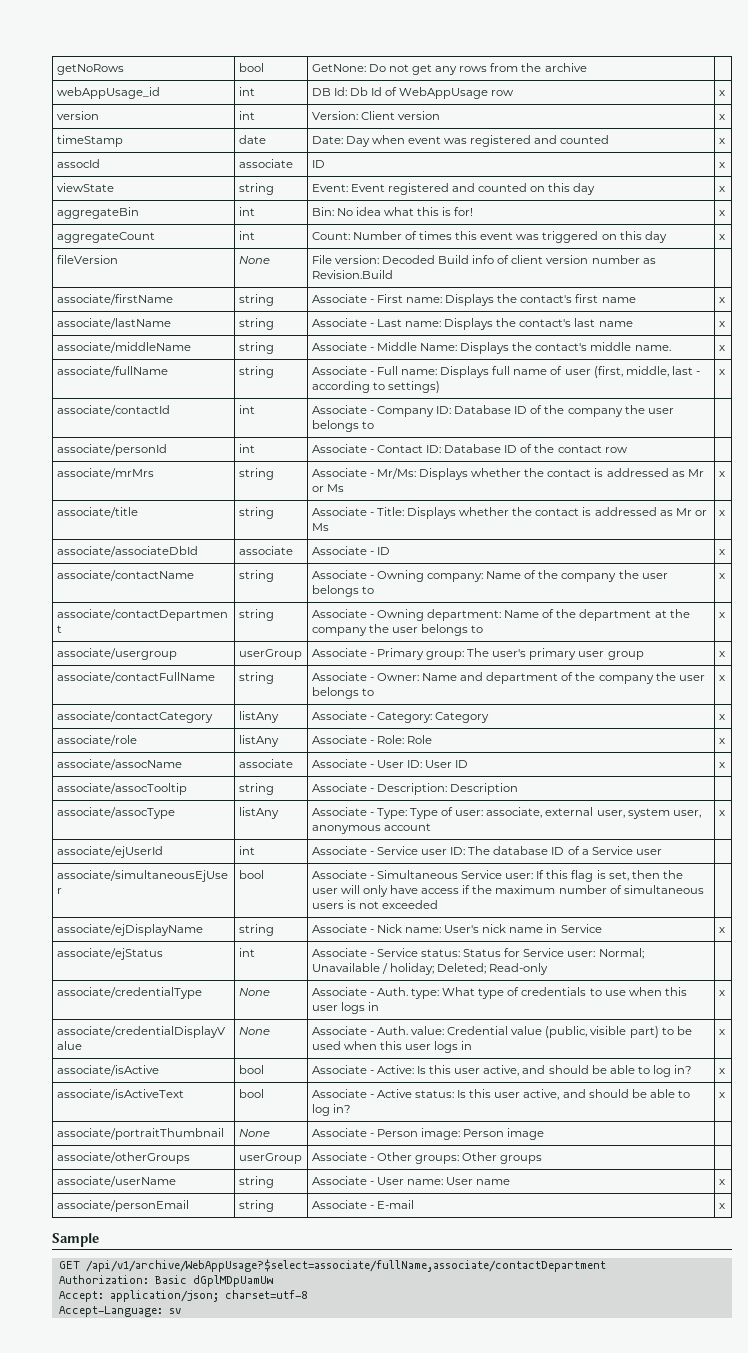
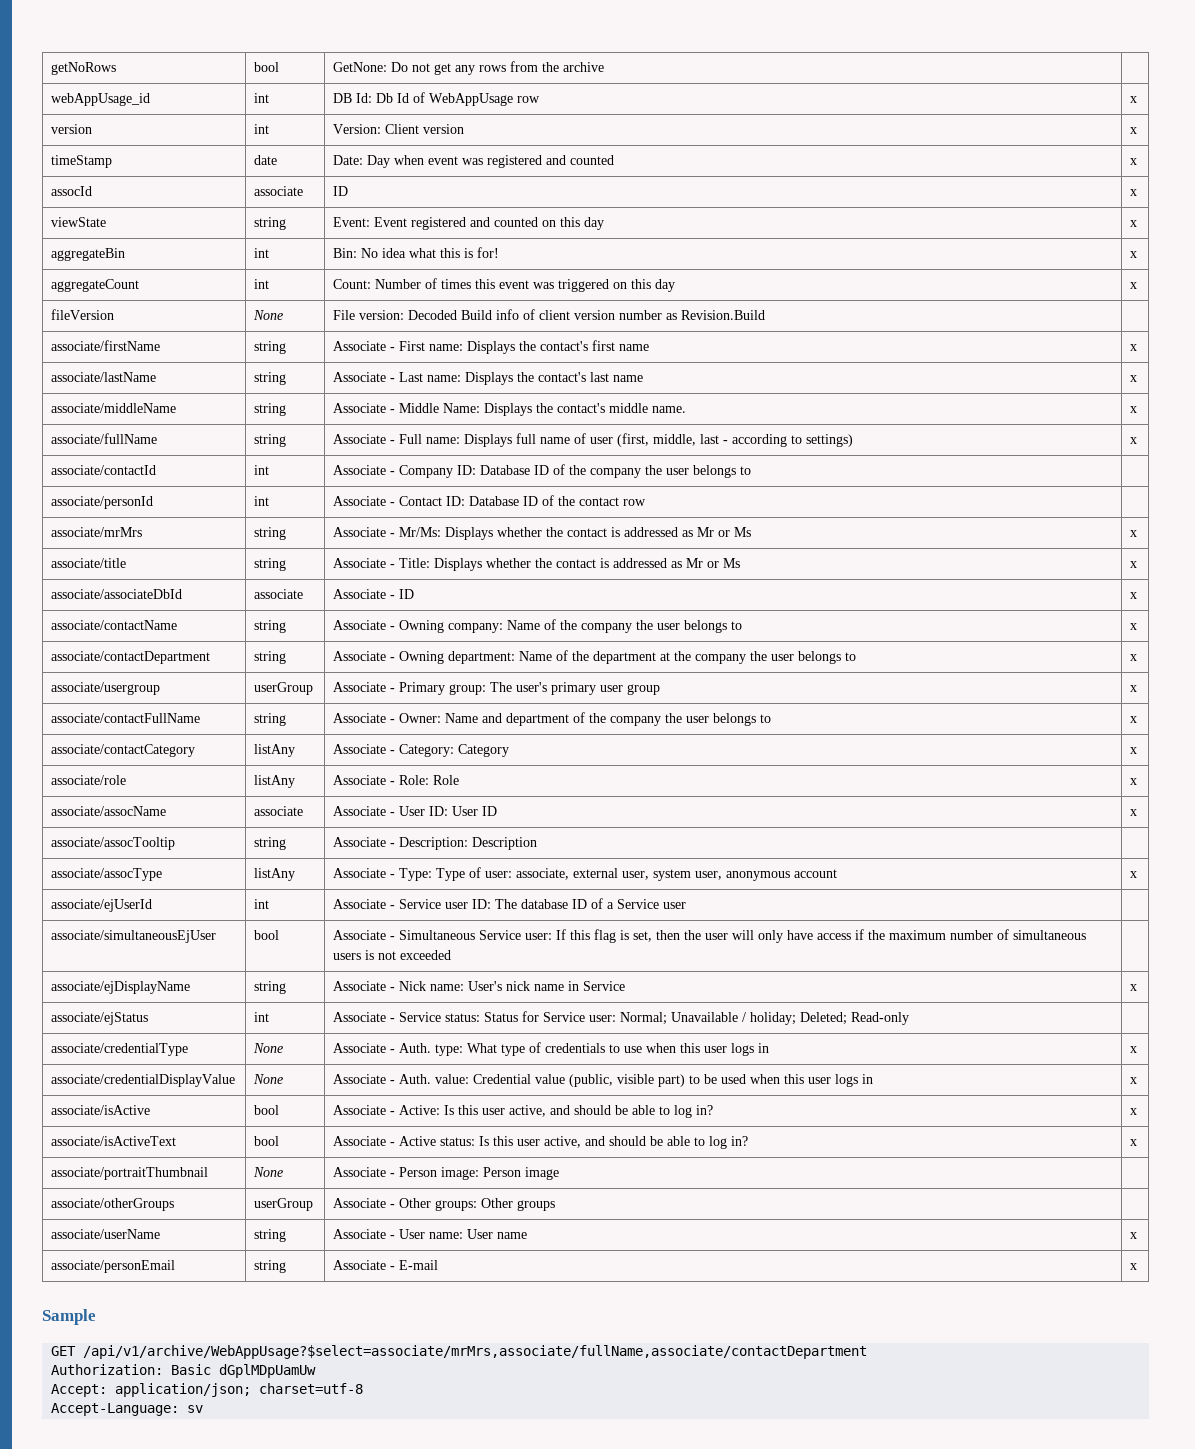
- GET /api/v1/archive/WebAppUsage?$select=associate/fullName,associate/contactDepartment
+ GET /api/v1/archive/WebAppUsage?$select=associate/mrMrs,associate/fullName,associate/contactDepartment

